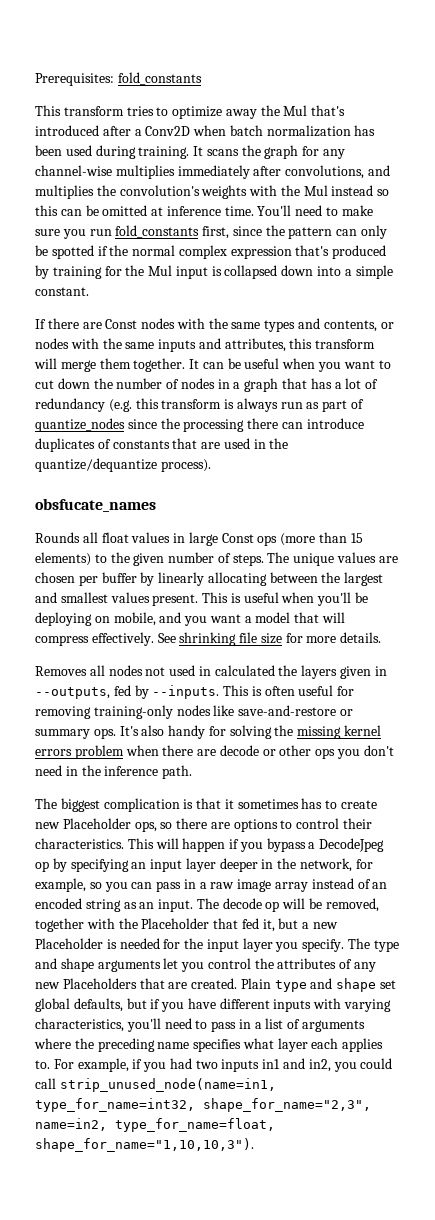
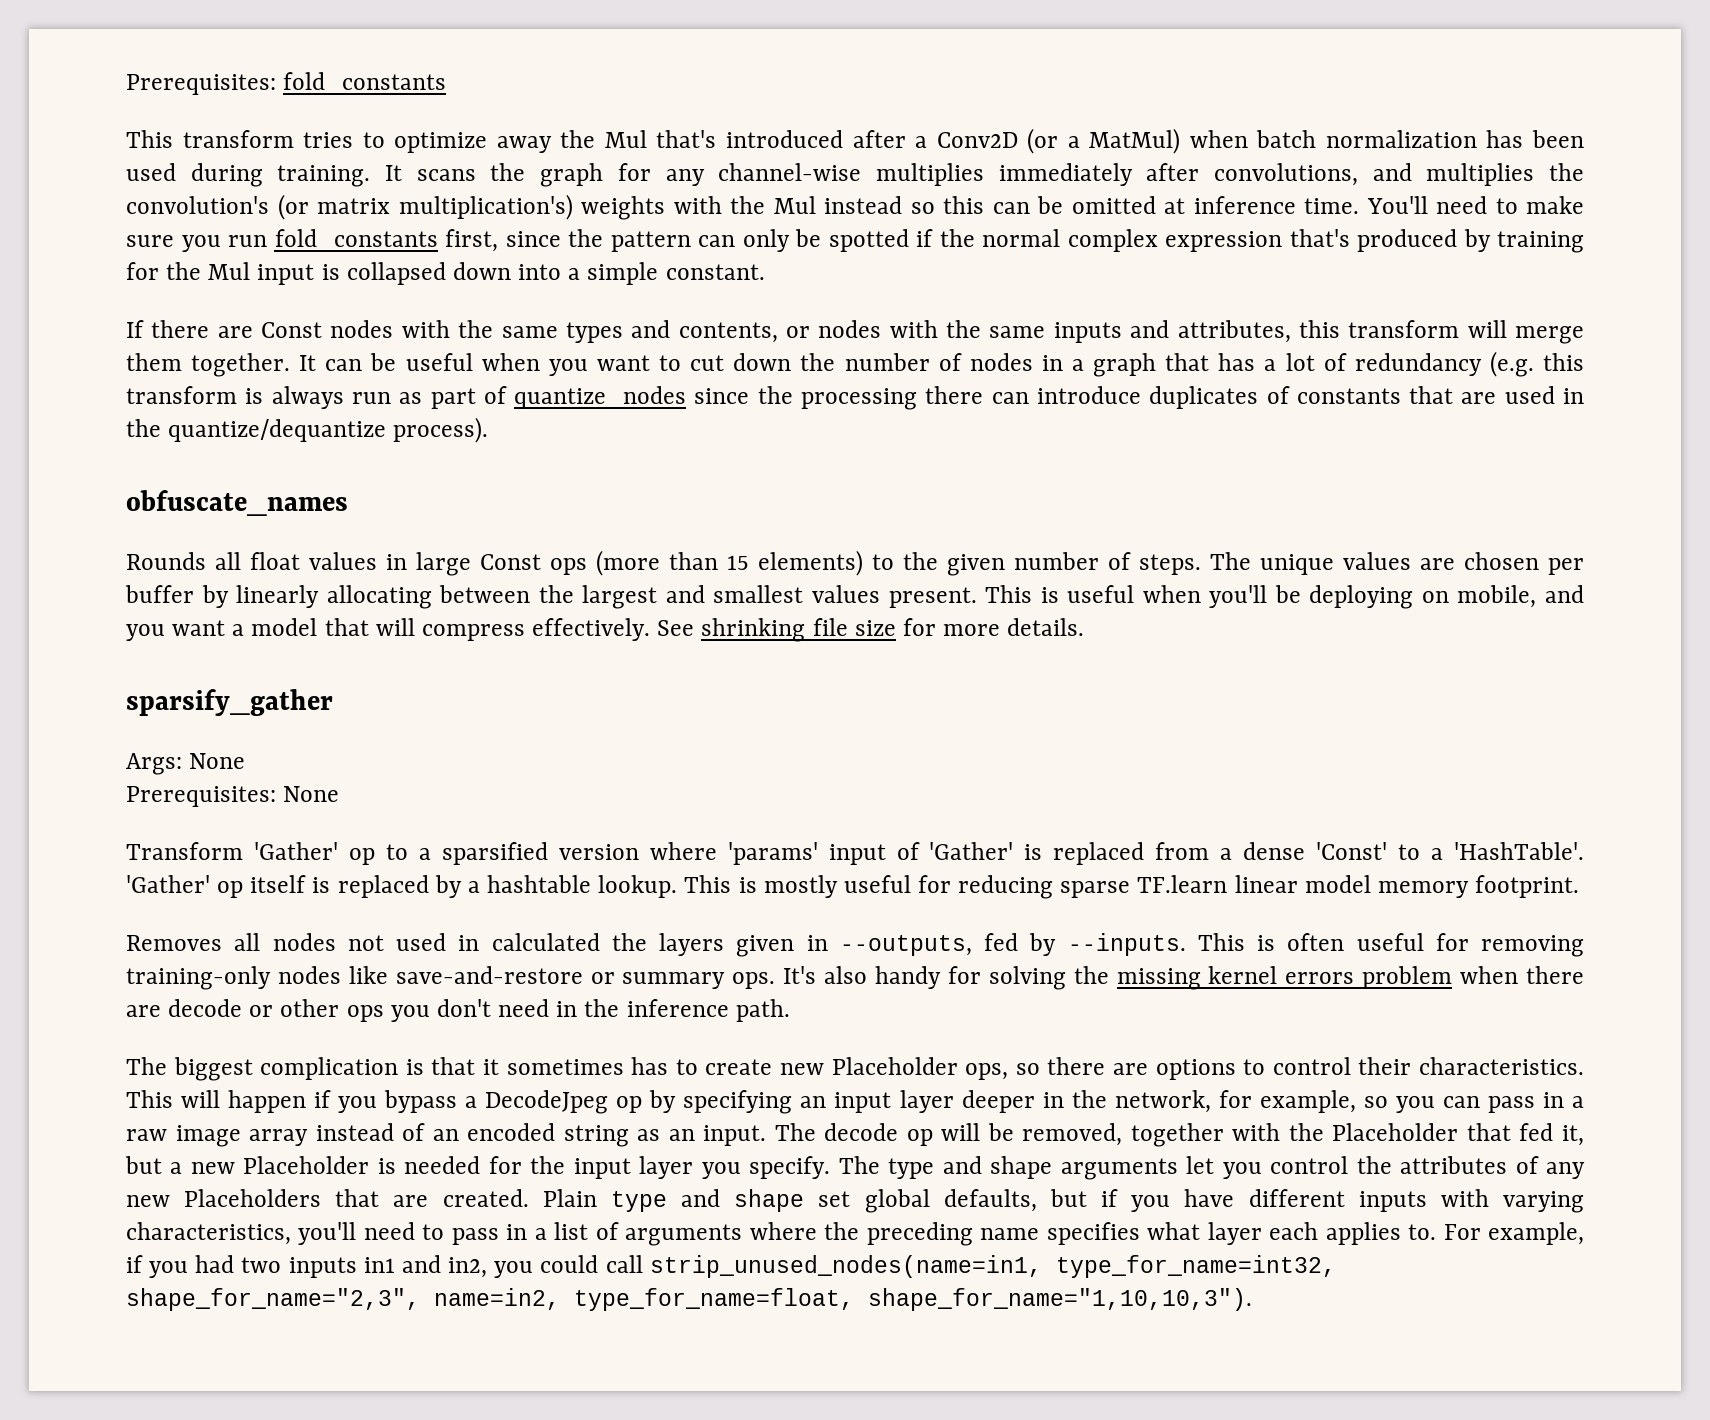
- This transform tries to optimize away the Mul that's introduced after a Conv2D when batch normalization has been used during training.
+ This transform tries to optimize away the Mul that's introduced after a Conv2D (or a MatMul) when batch normalization has been used during training.
- It scans the graph for any channel-wise multiplies immediately after convolutions, and multiplies the convolution's weights with the Mul instead so this can be omitted at inference time.
+ It scans the graph for any channel-wise multiplies immediately after convolutions, and multiplies the convolution's (or matrix multiplication's) weights with the Mul instead so this can be omitted at inference time.
- obsfucate_names
+ obfuscate_names
+ sparsify_gather
+ Args: None
+ Prerequisites: None
+ Transform 'Gather' op to a sparsified version where 'params' input of 'Gather' is replaced from a dense 'Const' to a 'HashTable'. 'Gather' op itself is replaced by a hashtable lookup. This is mostly useful for reducing sparse TF.learn linear model memory footprint.
- For example, if you had two inputs in1 and in2, you could call strip_unused_node(name=in1, type_for_name=int32, shape_for_name="2,3", name=in2, type_for_name=float, shape_for_name="1,10,10,3").
+ For example, if you had two inputs in1 and in2, you could call strip_unused_nodes(name=in1, type_for_name=int32, shape_for_name="2,3", name=in2, type_for_name=float, shape_for_name="1,10,10,3").

